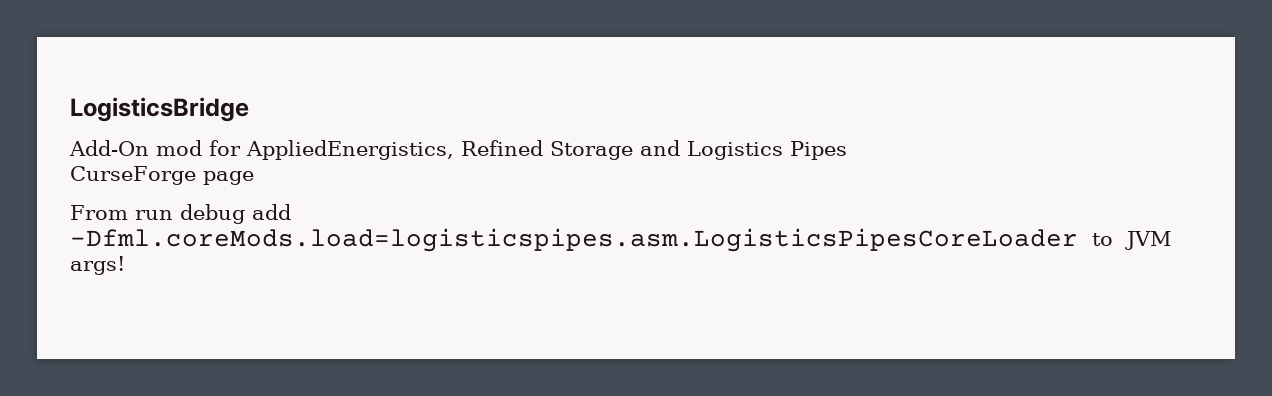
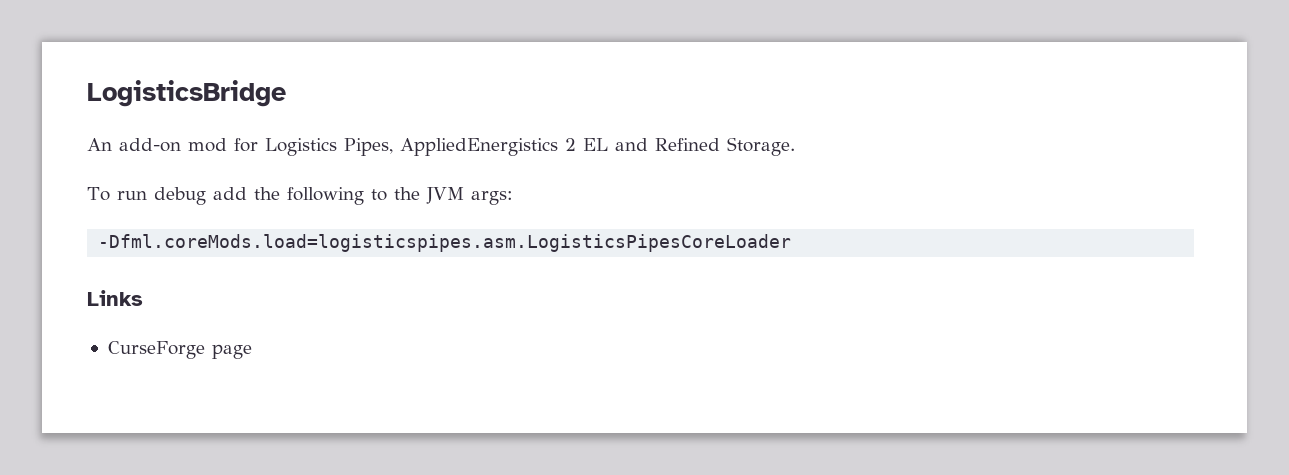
- Add-On mod for AppliedEnergistics, Refined Storage and Logistics Pipes
+ An add-on mod for Logistics Pipes, AppliedEnergistics 2 EL and Refined Storage.
+ To run debug add the following to the JVM args:
+ -Dfml.coreMods.load=logisticspipes.asm.LogisticsPipesCoreLoader
+ Links
  CurseForge page
- From run debug add -Dfml.coreMods.load=logisticspipes.asm.LogisticsPipesCoreLoader to JVM args!

